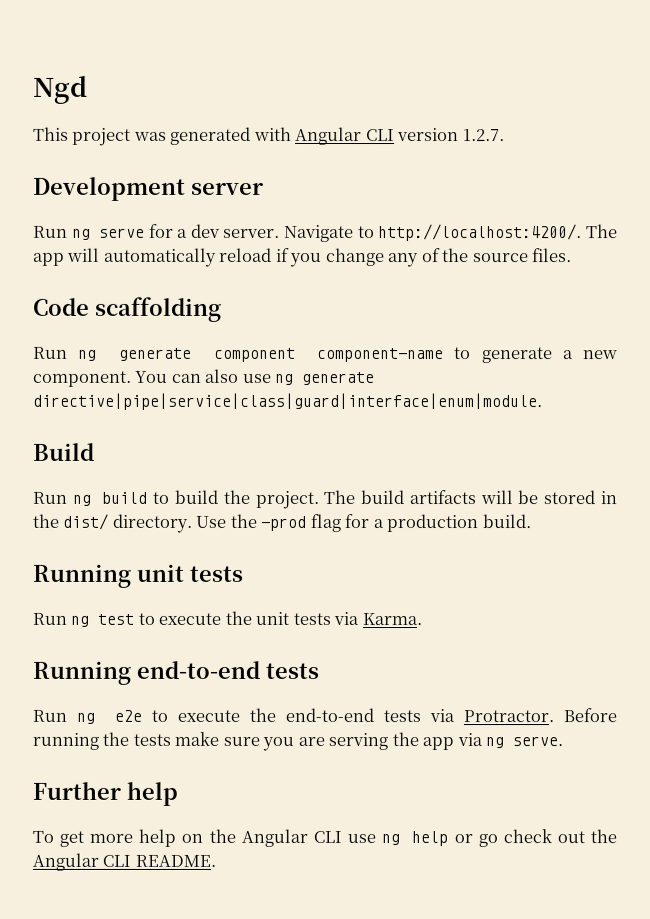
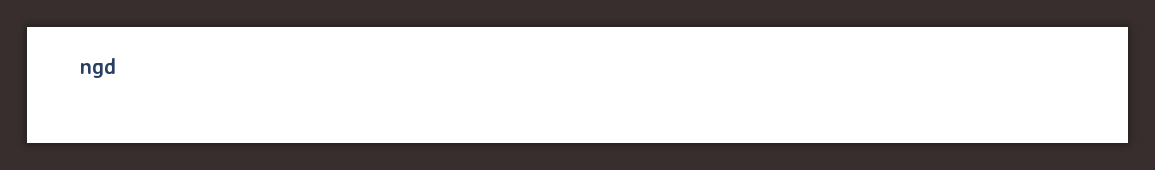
- Ngd
- This project was generated with Angular CLI version 1.2.7.
- Development server
- Run ng serve for a dev server. Navigate to http://localhost:4200/. The app will automatically reload if you change any of the source files.
- Code scaffolding
- Run ng generate component component-name to generate a new component. You can also use ng generate directive|pipe|service|class|guard|interface|enum|module.
- Build
- Run ng build to build the project. The build artifacts will be stored in the dist/ directory. Use the -prod flag for a production build.
- Running unit tests
- Run ng test to execute the unit tests via Karma.
- Running end-to-end tests
- Run ng e2e to execute the end-to-end tests via Protractor. Before running the tests make sure you are serving the app via ng serve.
- Further help
- To get more help on the Angular CLI use ng help or go check out the Angular CLI README.
+ ngd

